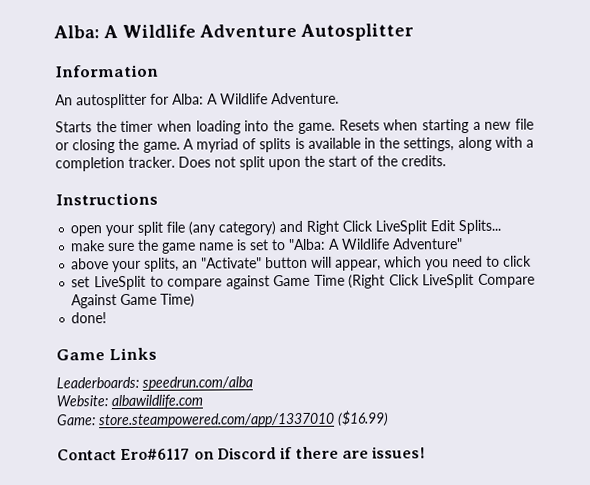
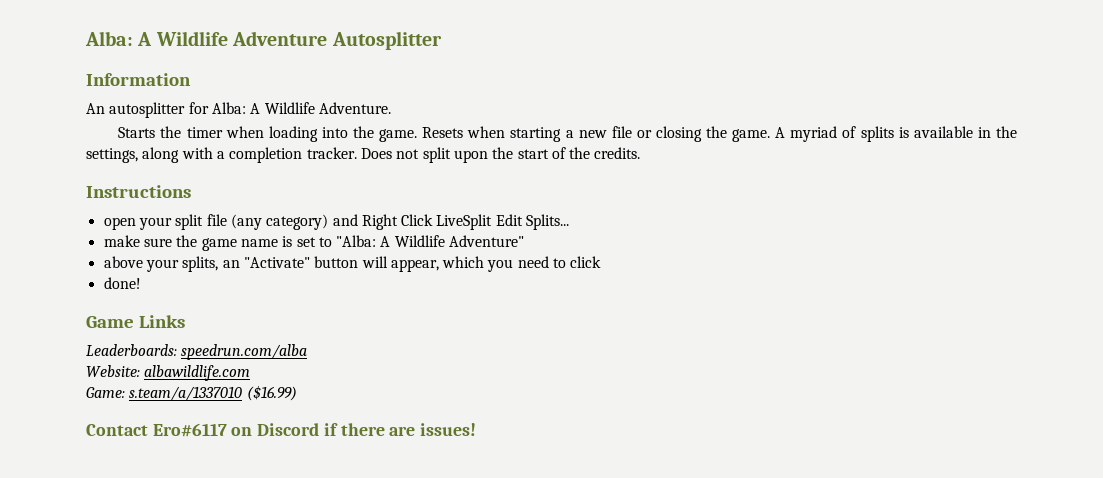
- set LiveSplit to compare against Game Time (Right Click LiveSplit Compare Against Game Time)
- Game: store.steampowered.com/app/1337010 ($16.99)
+ Game: s.team/a/1337010 ($16.99)

